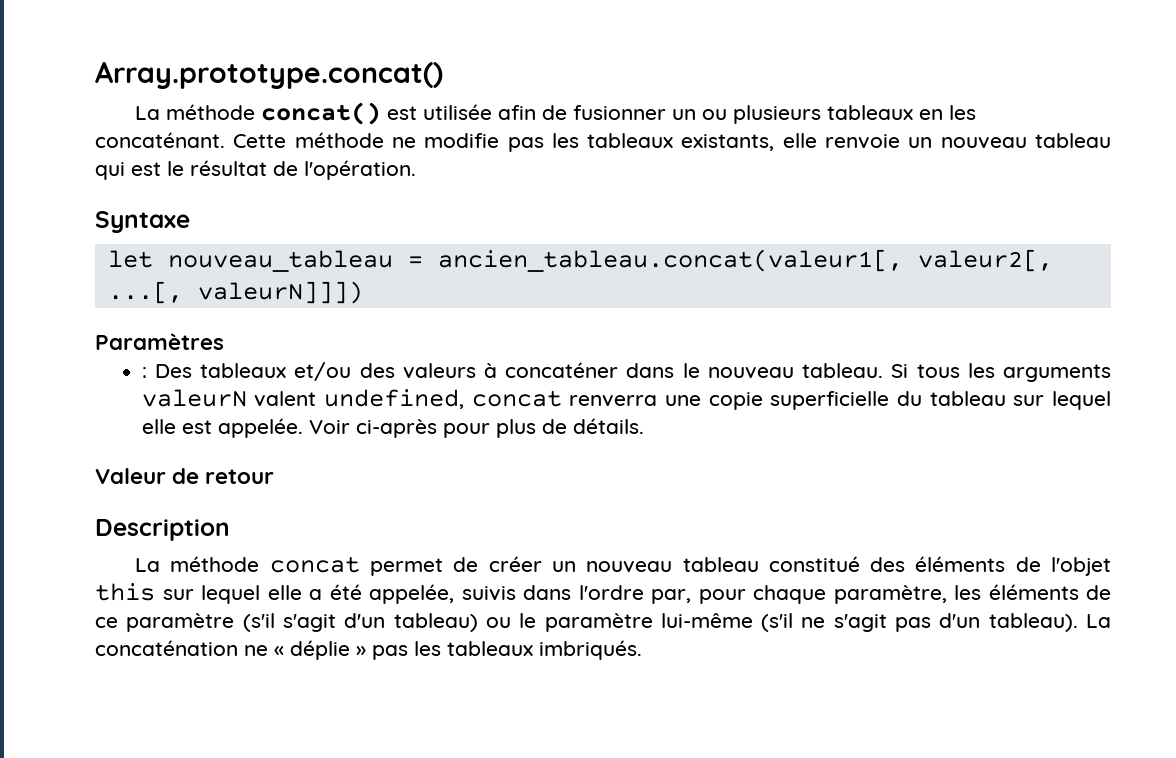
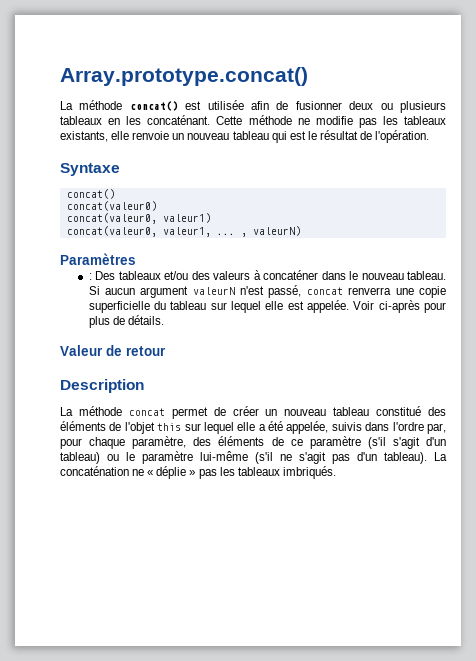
- La méthode concat() est utilisée afin de fusionner un ou plusieurs tableaux en les concaténant.
+ La méthode concat() est utilisée afin de fusionner deux ou plusieurs tableaux en les concaténant.
  Syntaxe
- let nouveau_tableau = ancien_tableau.concat(valeur1[, valeur2[, ...[, valeurN]]])
+ concat()
+ concat(valeur0)
+ concat(valeur0, valeur1)
+ concat(valeur0, valeur1, ... , valeurN)
- Si tous les arguments valeurN valent undefined, concat renverra une copie superficielle du tableau sur lequel elle est appelée.
+ Si aucun argument valeurN n'est passé, concat renverra une copie superficielle du tableau sur lequel elle est appelée.
- La méthode concat permet de créer un nouveau tableau constitué des éléments de l'objet this sur lequel elle a été appelée, suivis dans l'ordre par, pour chaque paramètre, les éléments de ce paramètre (s'il s'agit d'un tableau) ou le paramètre lui-même (s'il ne s'agit pas d'un tableau).
+ La méthode concat permet de créer un nouveau tableau constitué des éléments de l'objet this sur lequel elle a été appelée, suivis dans l'ordre par, pour chaque paramètre, des éléments de ce paramètre (s'il s'agit d'un tableau) ou le paramètre lui-même (s'il ne s'agit pas d'un tableau).

